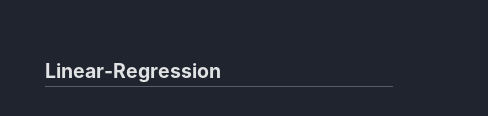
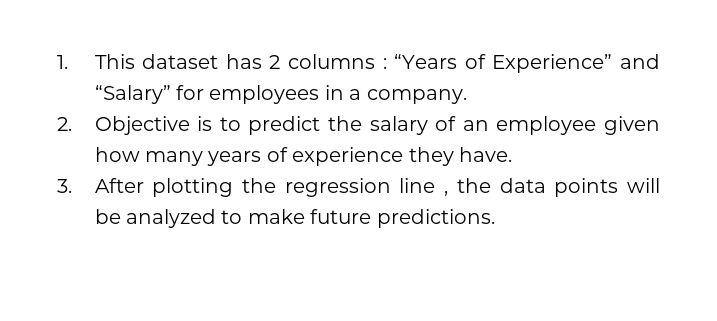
- Linear-Regression
+ 1. This dataset has 2 columns : “Years of Experience” and “Salary” for employees in a company.
+ 2. Objective is to predict the salary of an employee given how many years of experience they have.
+ 3. After plotting the regression line , the data points will be analyzed to make future predictions.

